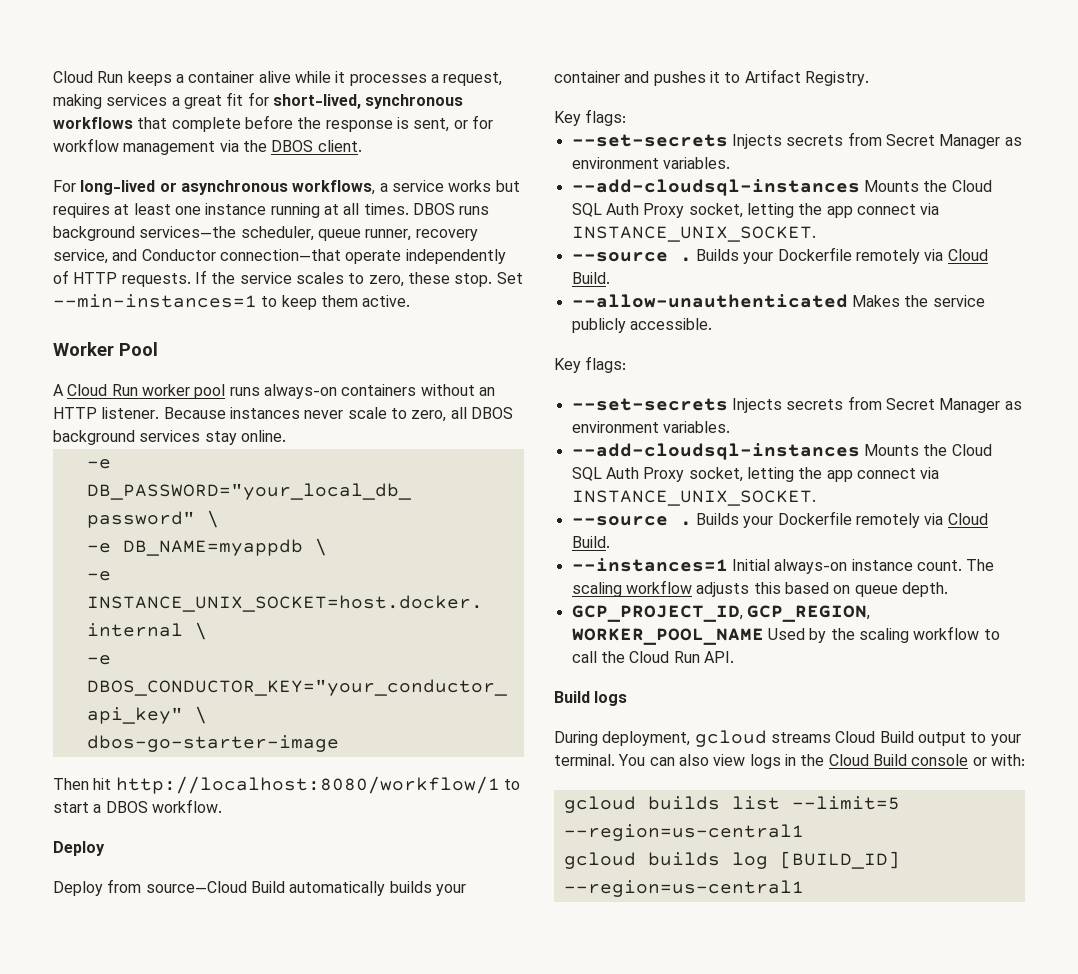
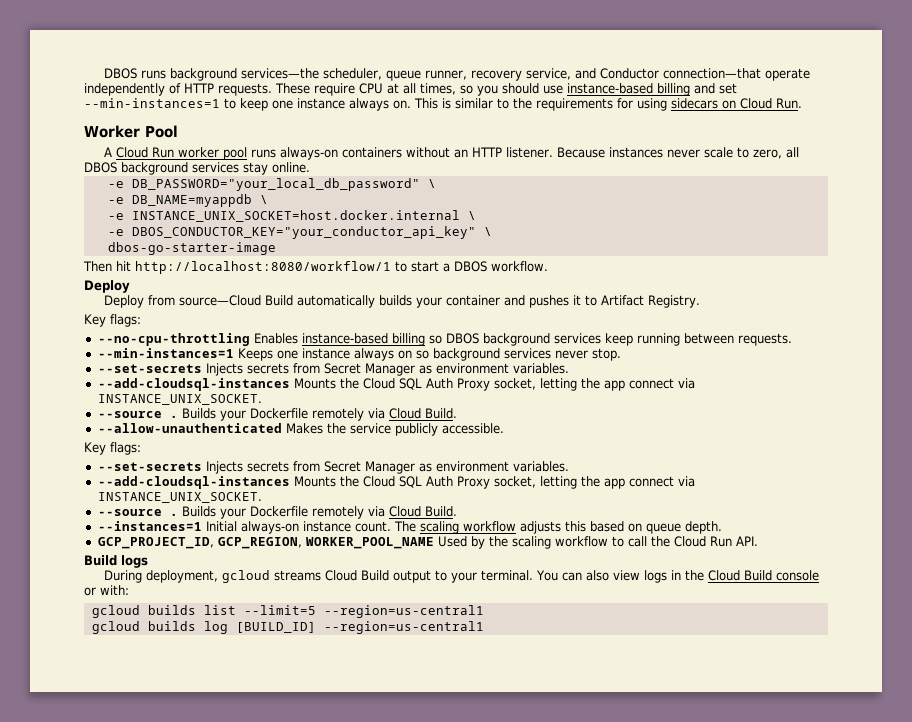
- Cloud Run keeps a container alive while it processes a request, making services a great fit for short-lived, synchronous workflows that complete before the response is sent, or for workflow management via the DBOS client.
- For long-lived or asynchronous workflows, a service works but requires at least one instance running at all times.
- If the service scales to zero, these stop. Set --min-instances=1 to keep them active.
+ These require CPU at all times, so you should use instance-based billing and set --min-instances=1 to keep one instance always on. This is similar to the requirements for using sidecars on Cloud Run.
+ --no-cpu-throttling Enables instance-based billing so DBOS background services keep running between requests.
+ --min-instances=1 Keeps one instance always on so background services never stop.

